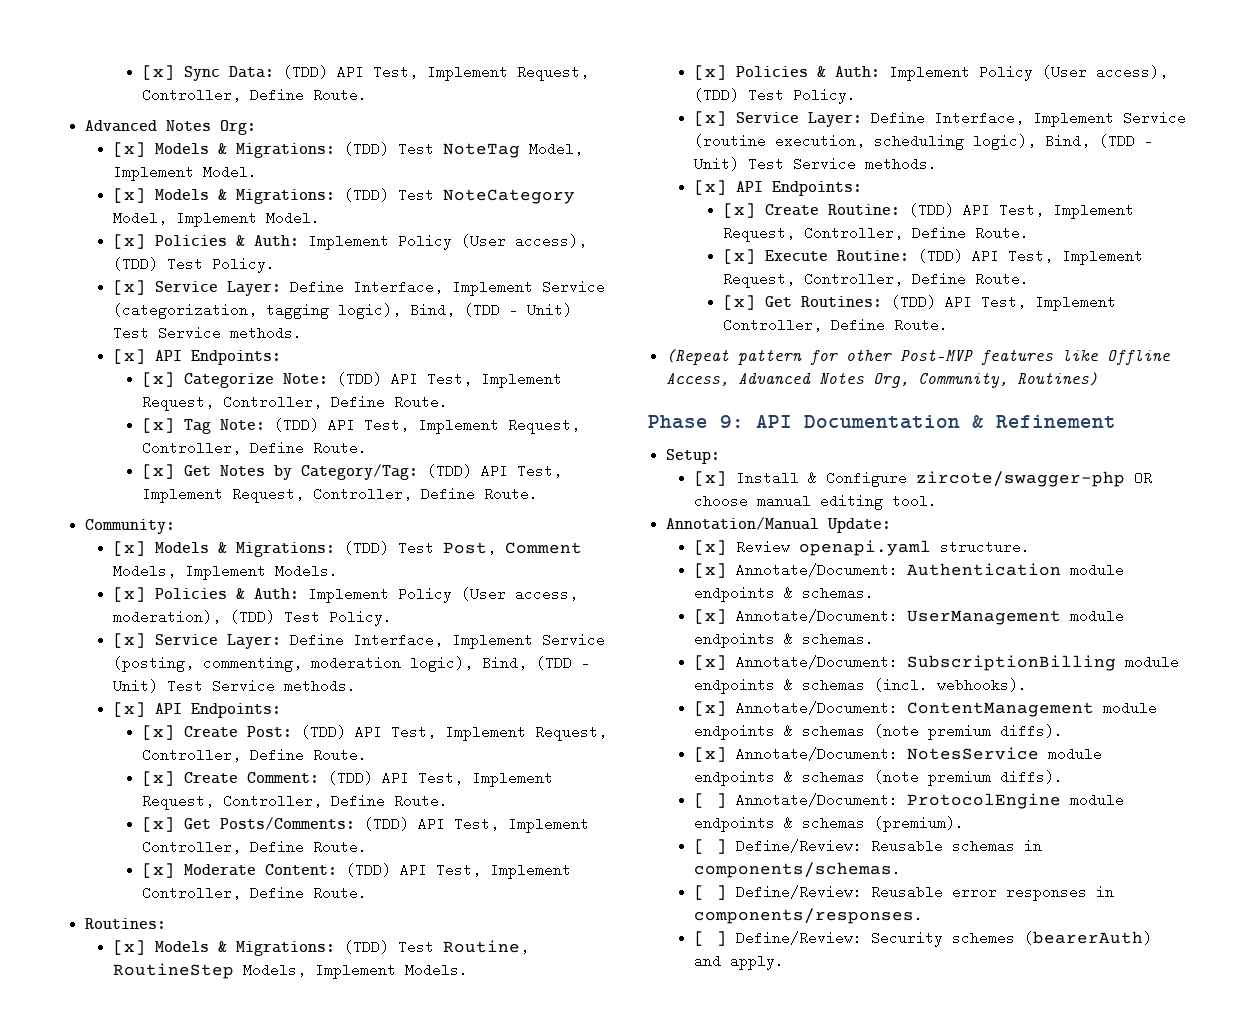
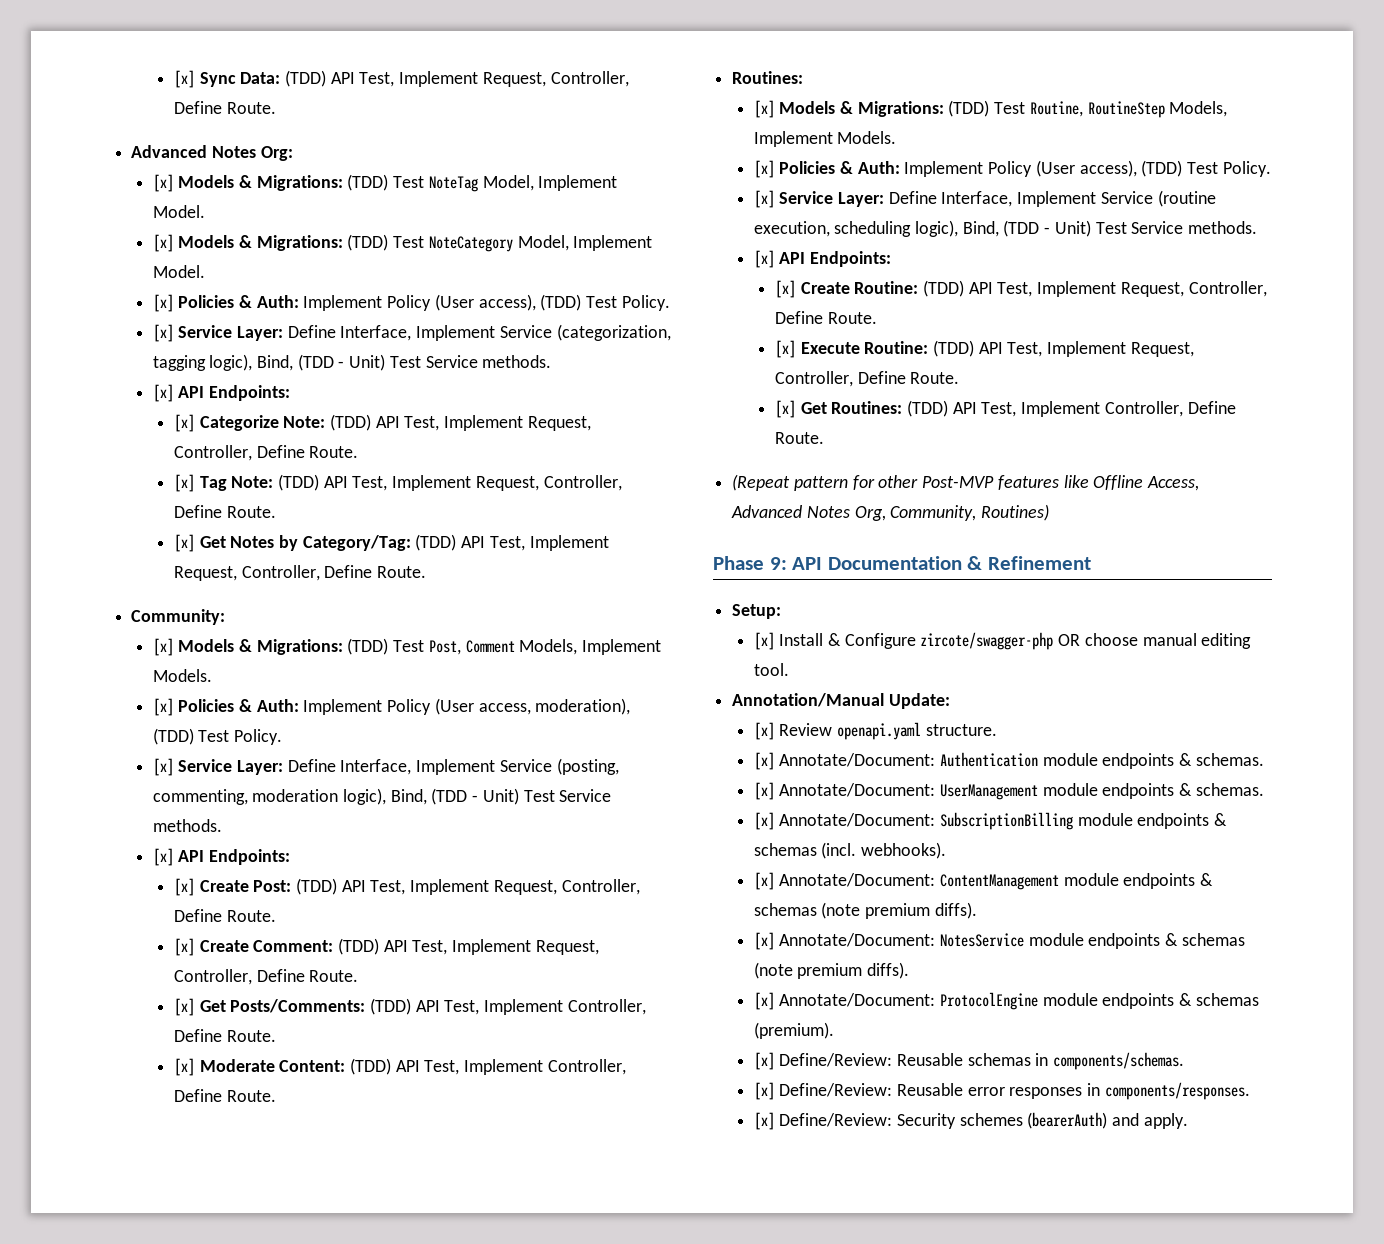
- [ ] Annotate/Document: ProtocolEngine module endpoints & schemas (premium).
+ [x] Annotate/Document: ProtocolEngine module endpoints & schemas (premium).
- [ ] Define/Review: Reusable schemas in components/schemas.
+ [x] Define/Review: Reusable schemas in components/schemas.
- [ ] Define/Review: Reusable error responses in components/responses.
+ [x] Define/Review: Reusable error responses in components/responses.
- [ ] Define/Review: Security schemes (bearerAuth) and apply.
+ [x] Define/Review: Security schemes (bearerAuth) and apply.

